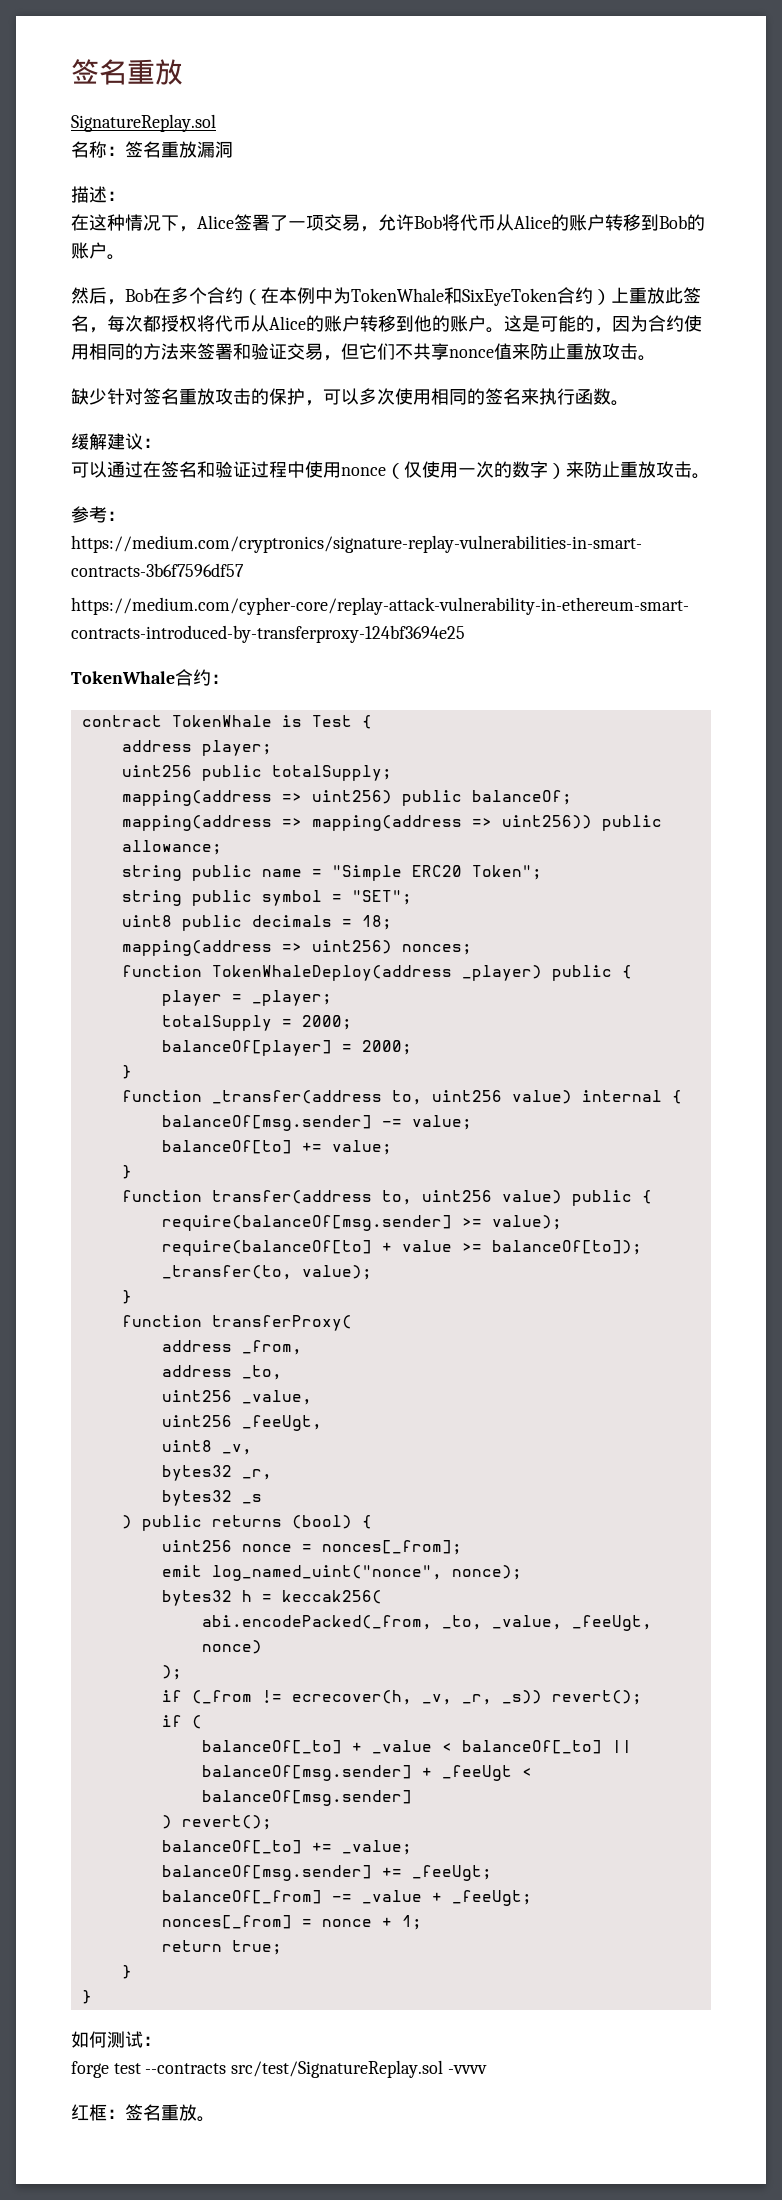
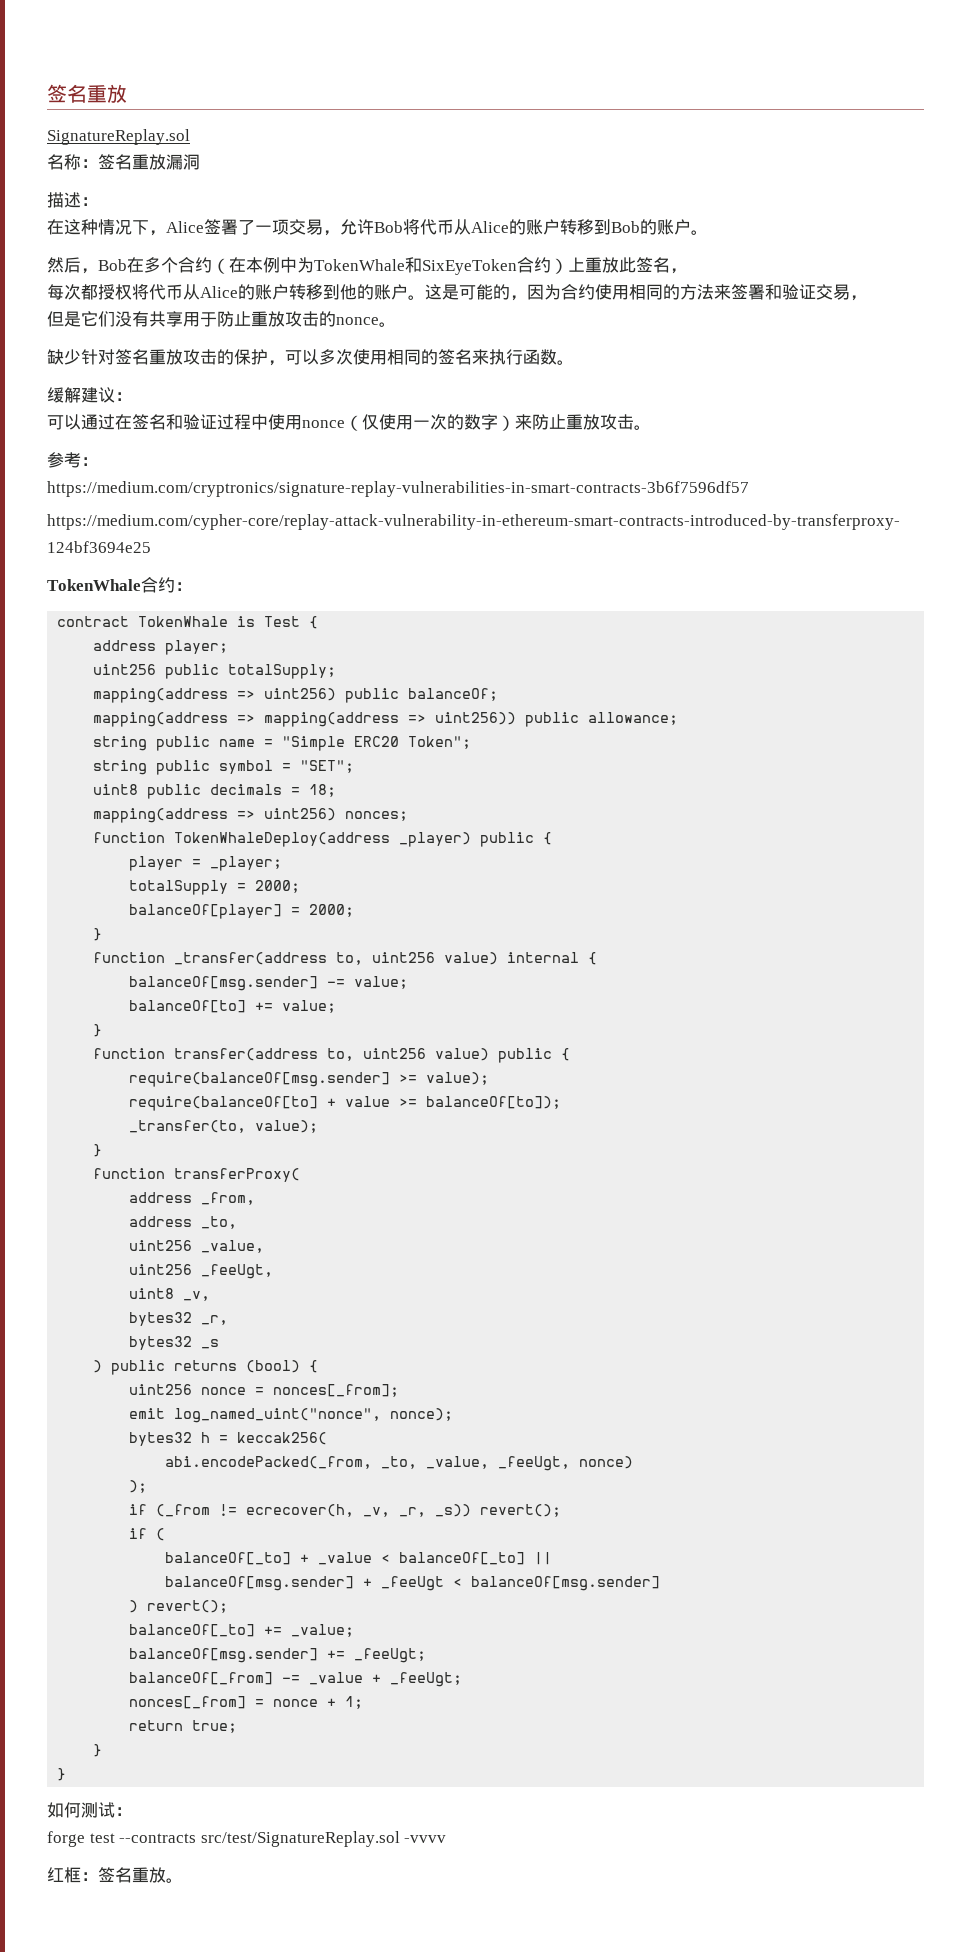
- 然后，Bob在多个合约（在本例中为TokenWhale和SixEyeToken合约）上重放此签名，每次都授权将代币从Alice的账户转移到他的账户。
+ 然后，Bob在多个合约（在本例中为TokenWhale和SixEyeToken合约）上重放此签名，
+ 每次都授权将代币从Alice的账户转移到他的账户。
- 这是可能的，因为合约使用相同的方法来签署和验证交易，但它们不共享nonce值来防止重放攻击。
+ 这是可能的，因为合约使用相同的方法来签署和验证交易，
+ 但是它们没有共享用于防止重放攻击的nonce。

